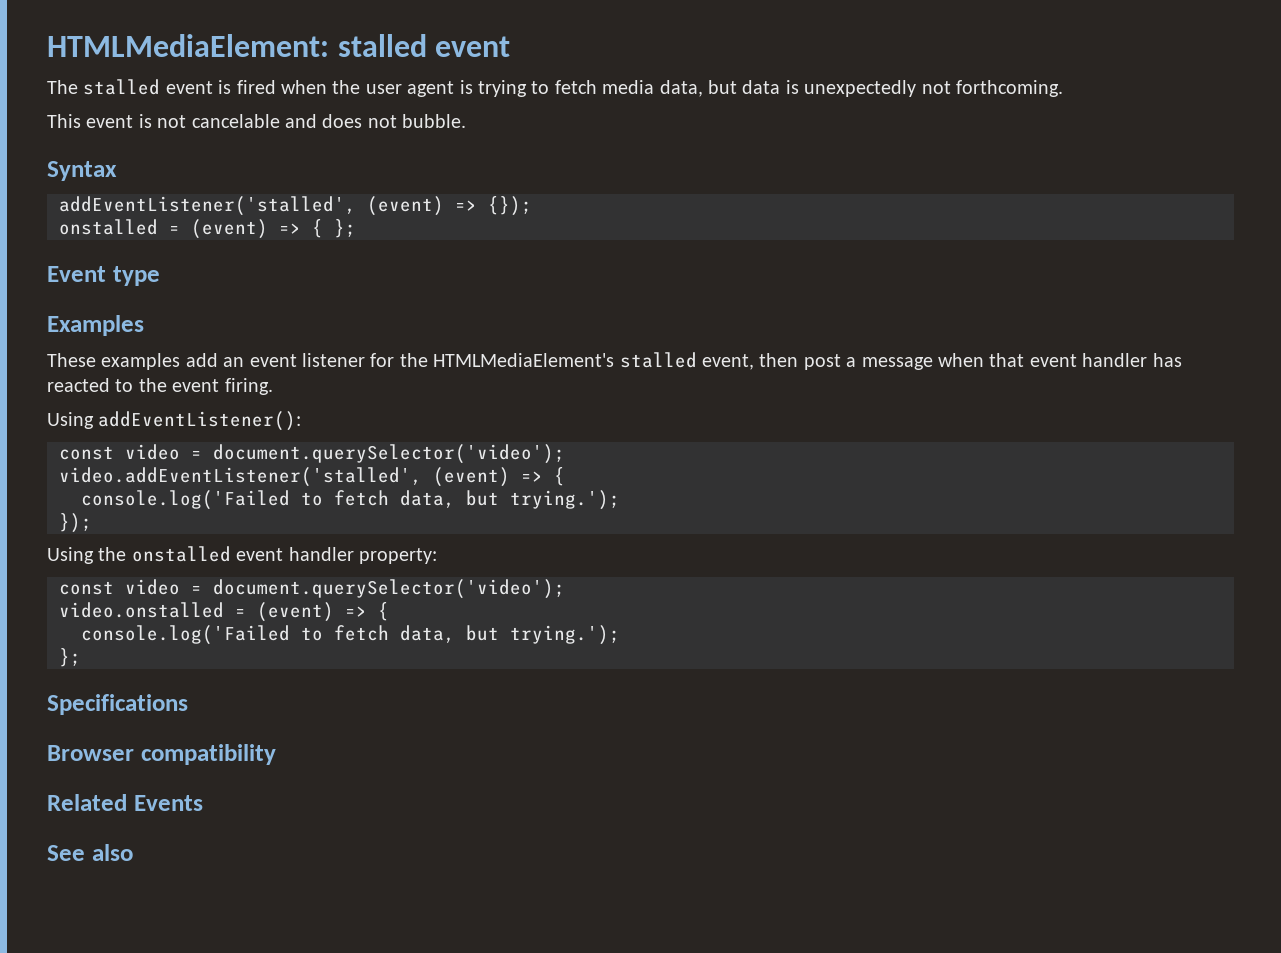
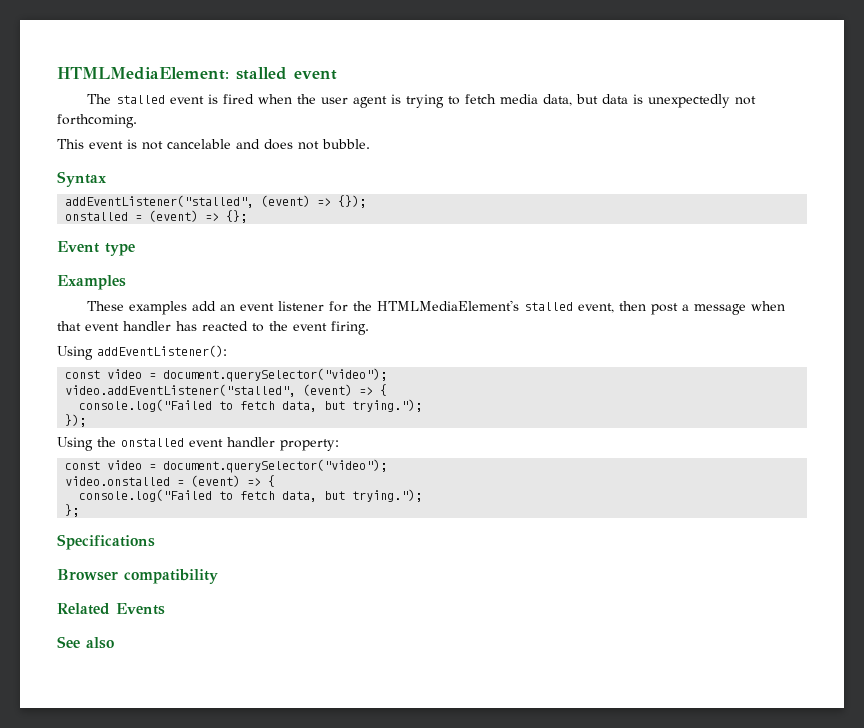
- addEventListener('stalled', (event) => {});
+ addEventListener("stalled", (event) => {});
- onstalled = (event) => { };
+ onstalled = (event) => {};
  Using addEventListener():
- const video = document.querySelector('video');
- video.addEventListener('stalled', (event) => {
- console.log('Failed to fetch data, but trying.');
+ const video = document.querySelector("video");
+ video.addEventListener("stalled", (event) => {
+ console.log("Failed to fetch data, but trying.");
  Using the onstalled event handler property:
- const video = document.querySelector('video');
+ const video = document.querySelector("video");
  video.onstalled = (event) => {
- console.log('Failed to fetch data, but trying.');
+ console.log("Failed to fetch data, but trying.");

